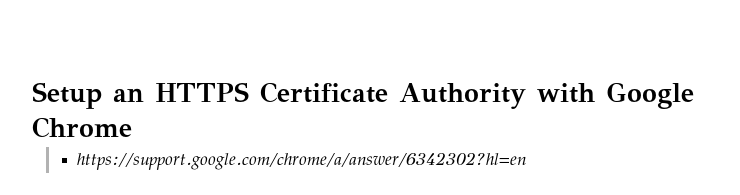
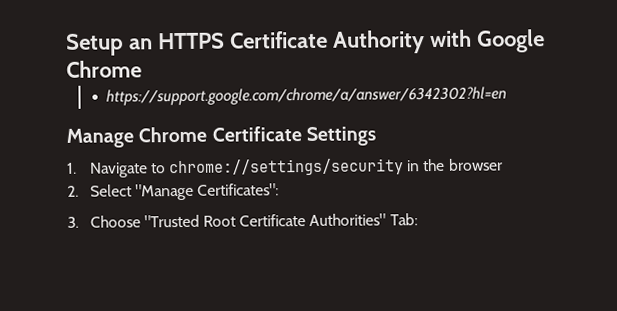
+ Manage Chrome Certificate Settings
+ 1. Navigate to chrome://settings/security in the browser
+ 2. Select "Manage Certificates":
+ 3. Choose "Trusted Root Certificate Authorities" Tab:

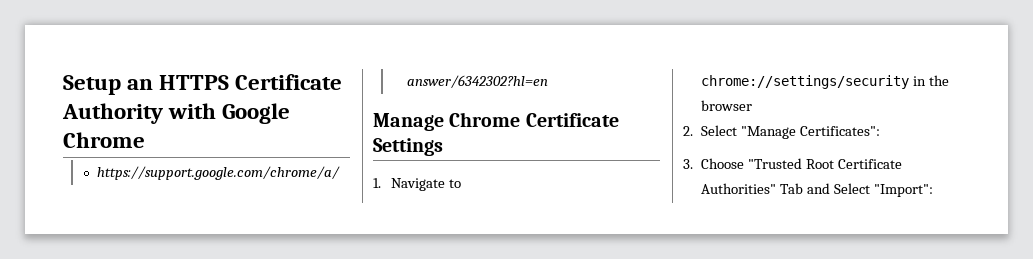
- 3. Choose "Trusted Root Certificate Authorities" Tab:
+ 3. Choose "Trusted Root Certificate Authorities" Tab and Select "Import":

